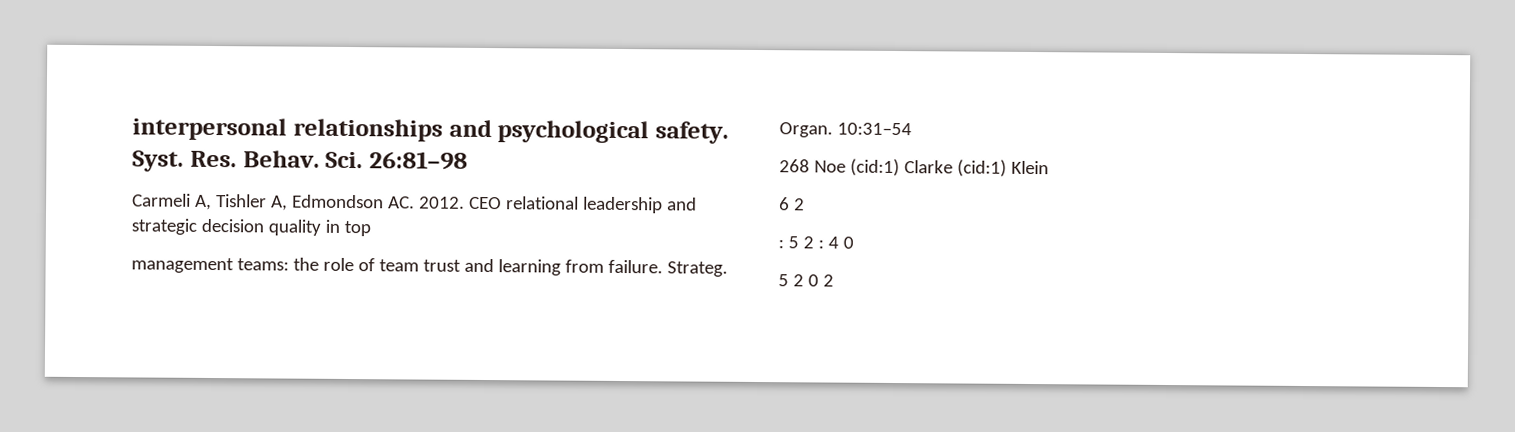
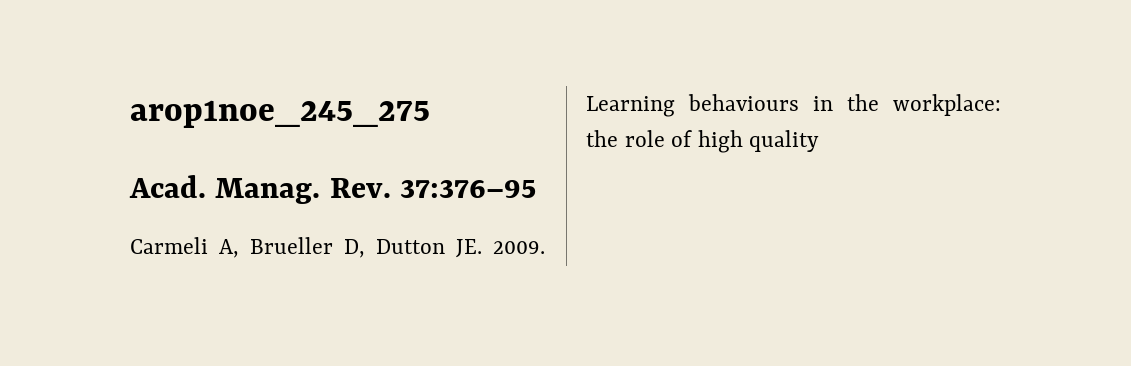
- interpersonal relationships and psychological safety. Syst. Res. Behav. Sci. 26:81–98
- Carmeli A, Tishler A, Edmondson AC. 2012. CEO relational leadership and strategic decision quality in top
- management teams: the role of team trust and learning from failure. Strateg. Organ. 10:31–54
- 268 Noe (cid:1) Clarke (cid:1) Klein
- 6 2
- : 5 2 : 4 0
- 5 2 0 2
+ arop1noe_245_275
+ Acad. Manag. Rev. 37:376–95
+ Carmeli A, Brueller D, Dutton JE. 2009. Learning behaviours in the workplace: the role of high quality

